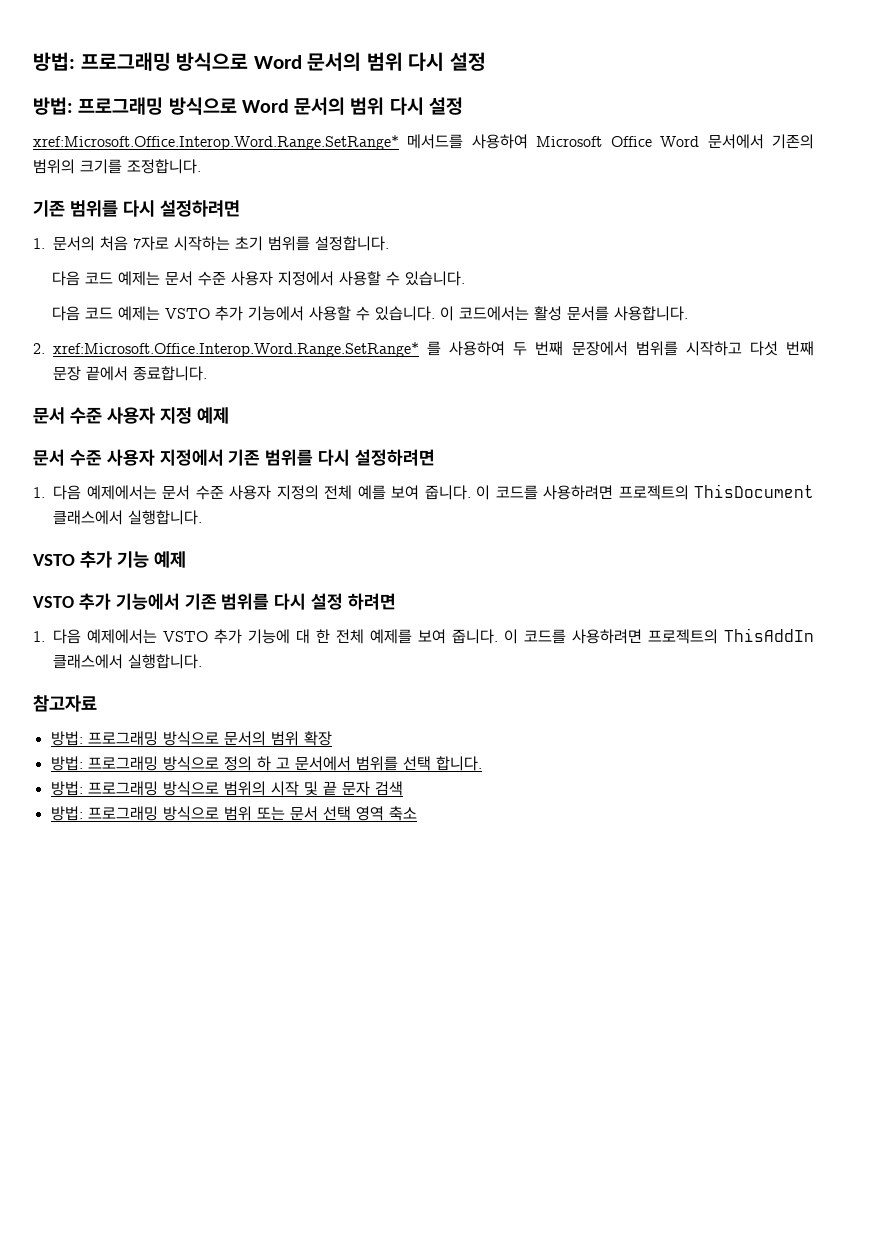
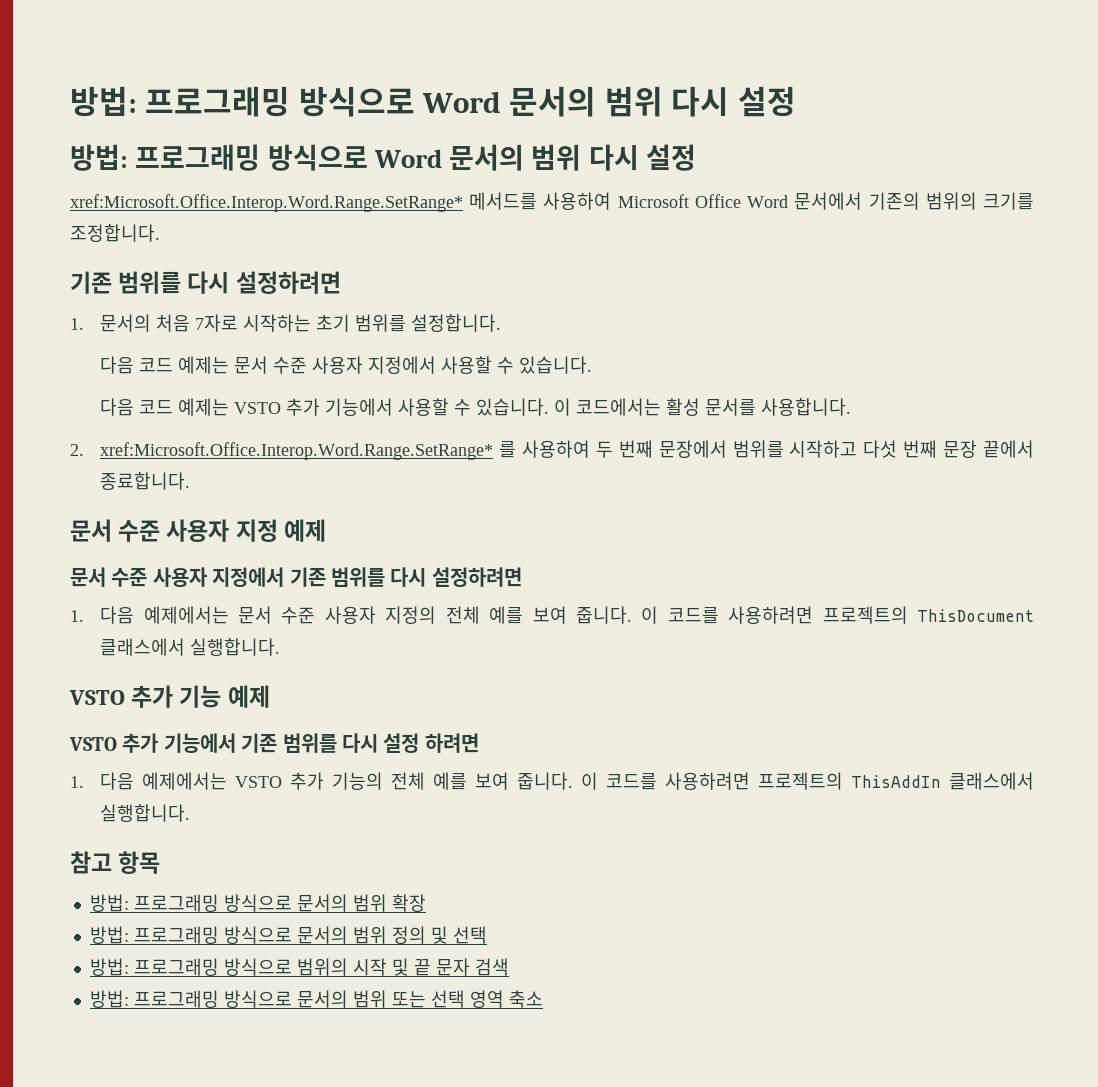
- 1. 다음 예제에서는 VSTO 추가 기능에 대 한 전체 예제를 보여 줍니다.
+ 1. 다음 예제에서는 VSTO 추가 기능의 전체 예를 보여 줍니다.
- 참고자료
+ 참고 항목
- 방법: 프로그래밍 방식으로 정의 하 고 문서에서 범위를 선택 합니다.
+ 방법: 프로그래밍 방식으로 문서의 범위 정의 및 선택
- 방법: 프로그래밍 방식으로 범위 또는 문서 선택 영역 축소
+ 방법: 프로그래밍 방식으로 문서의 범위 또는 선택 영역 축소

